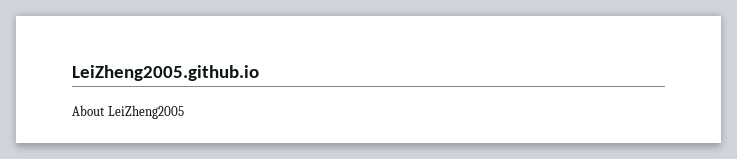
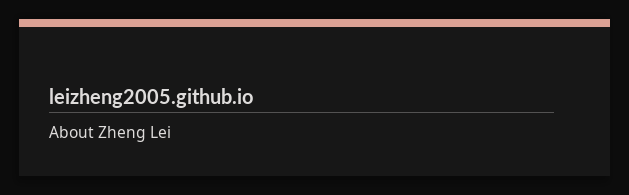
- LeiZheng2005.github.io
+ leizheng2005.github.io
- About LeiZheng2005
+ About Zheng Lei

